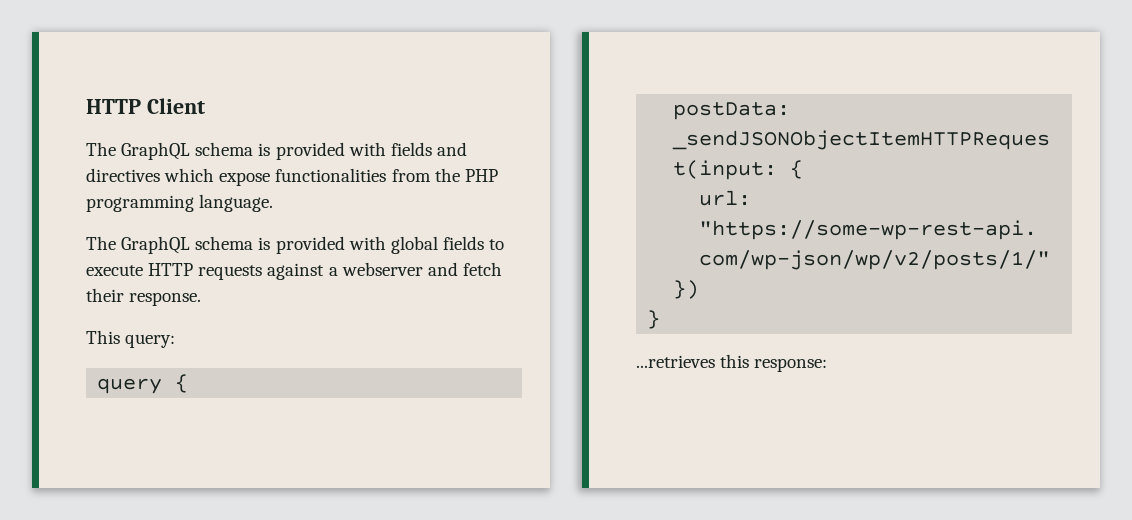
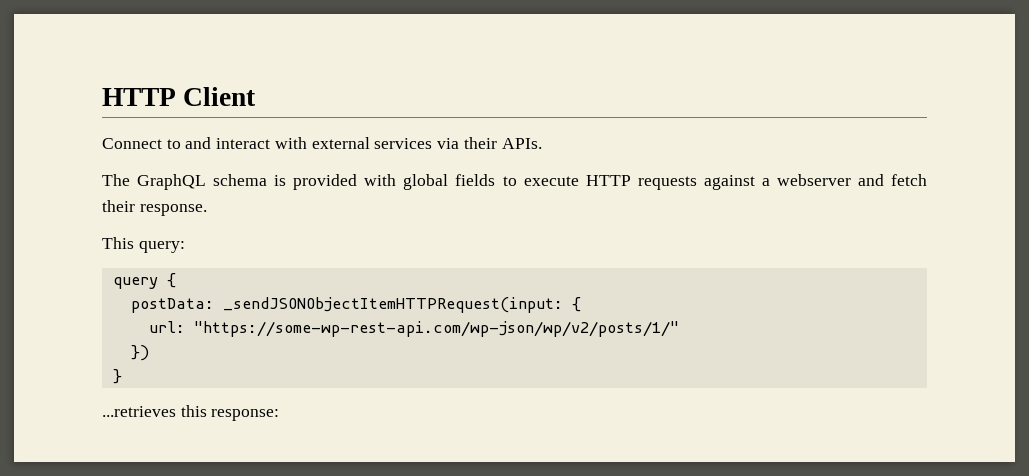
- The GraphQL schema is provided with fields and directives which expose functionalities from the PHP programming language.
+ Connect to and interact with external services via their APIs.

